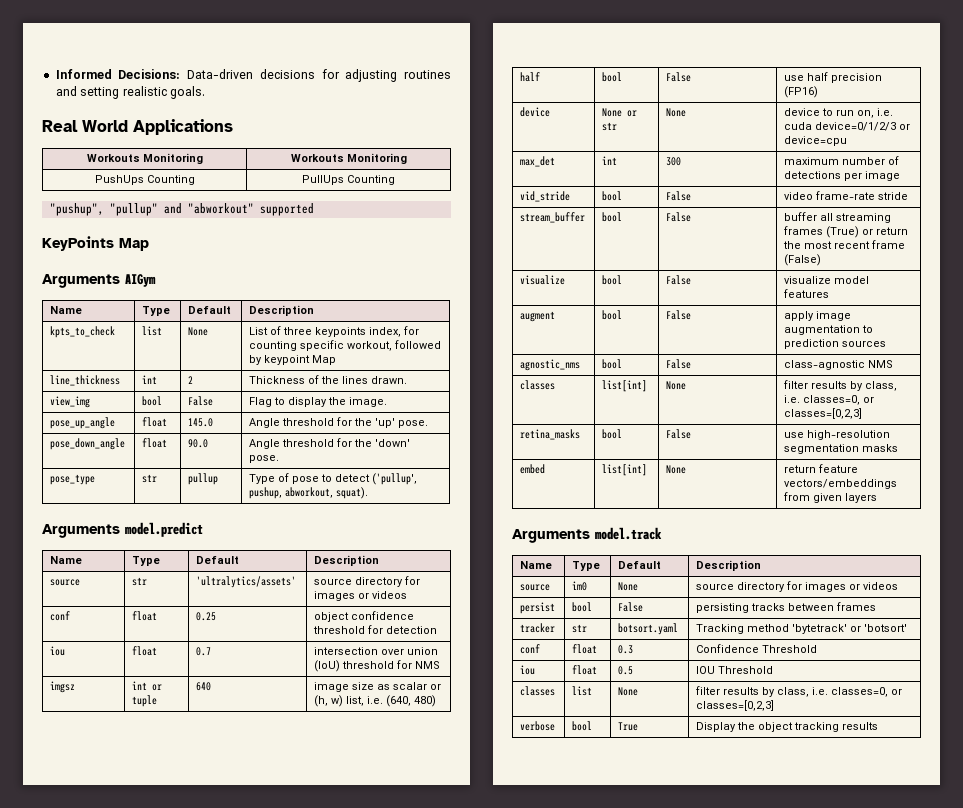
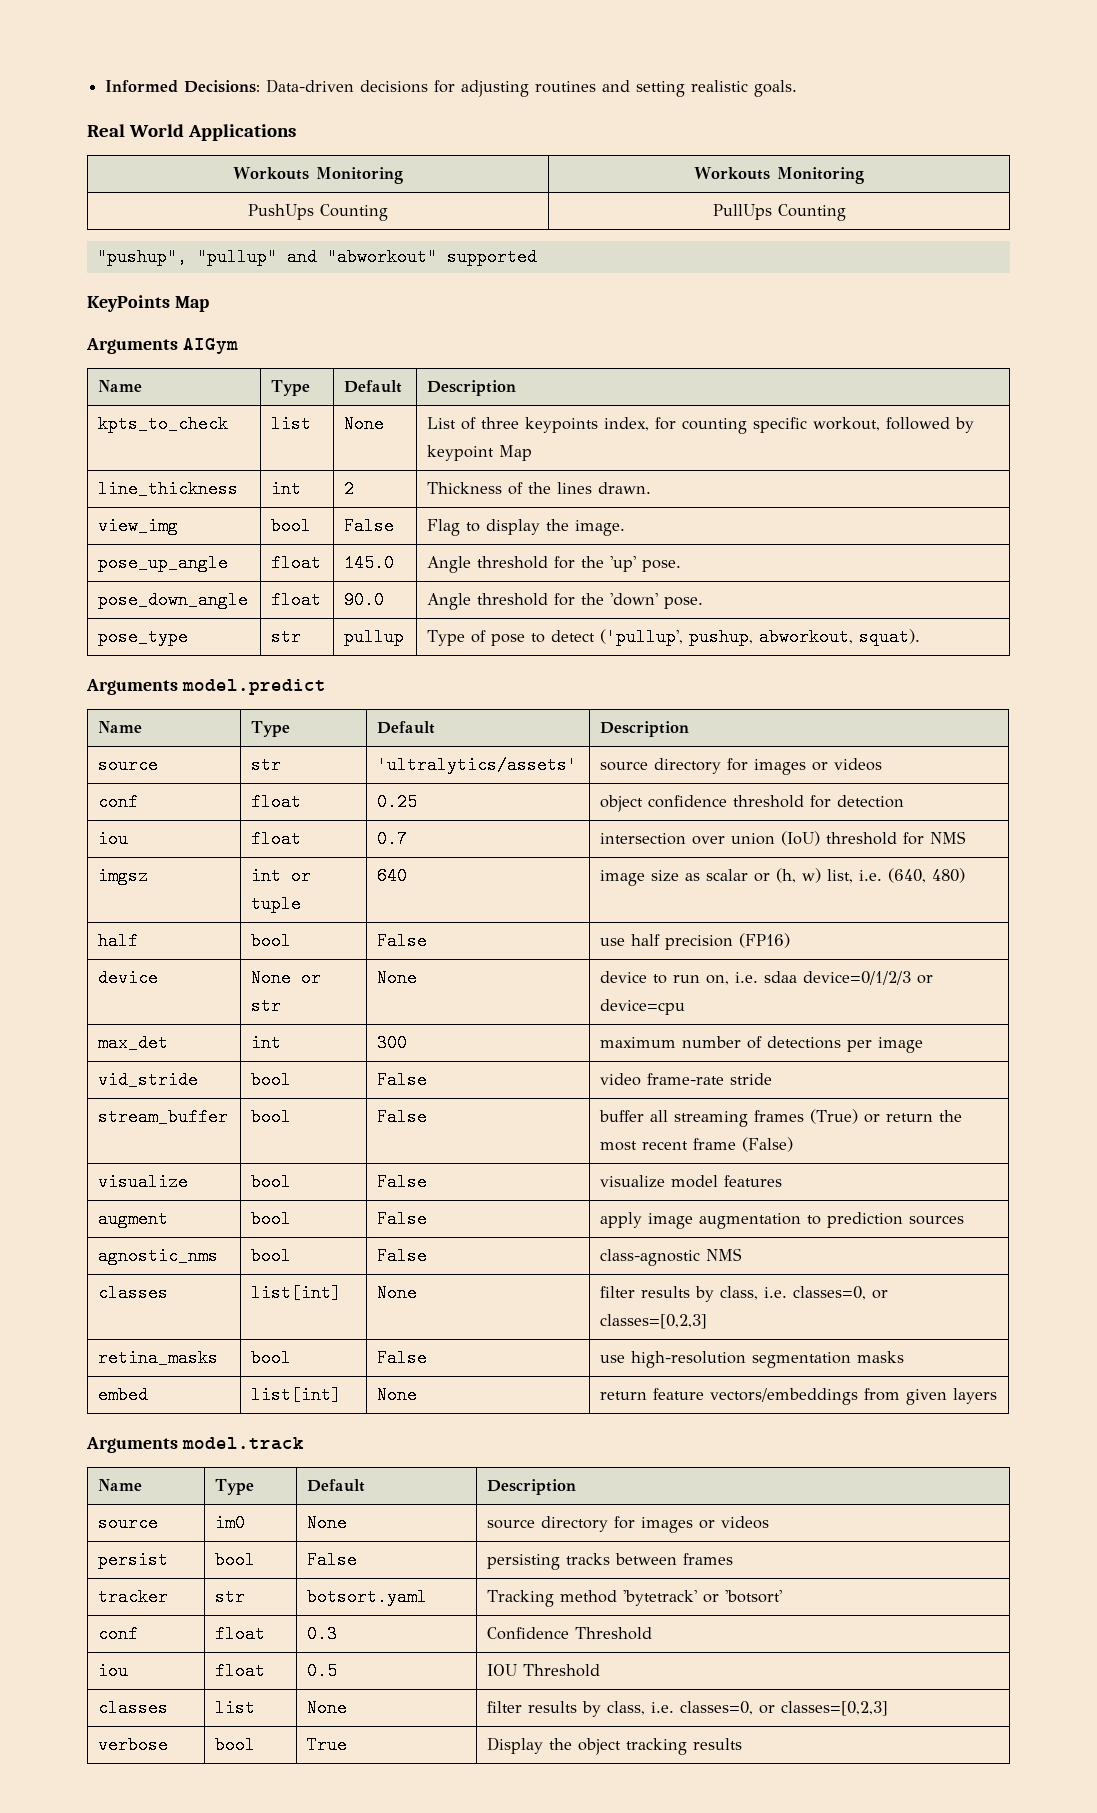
- device | None or str | None | device to run on, i.e. cuda device=0/1/2/3 or device=cpu
+ device | None or str | None | device to run on, i.e. sdaa device=0/1/2/3 or device=cpu

